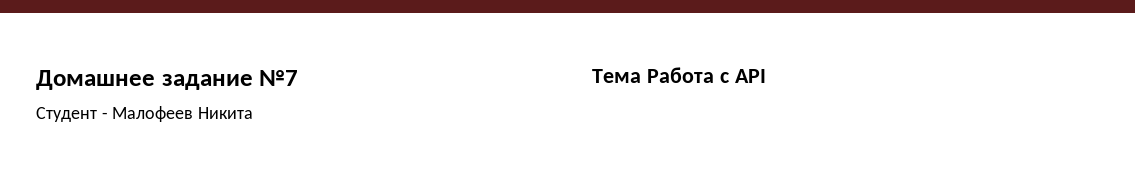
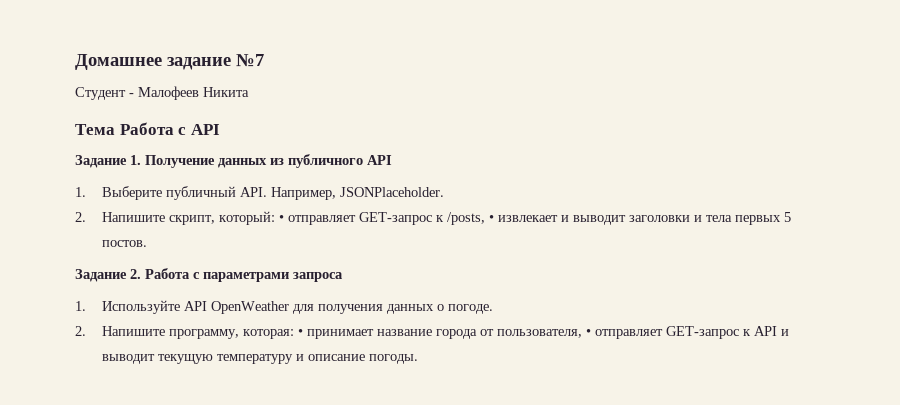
+ Задание 1. Получение данных из публичного API
+ 1. Выберите публичный API. Например, JSONPlaceholder.
+ 2. Напишите скрипт, который: • отправляет GET-запрос к /posts, • извлекает и выводит заголовки и тела первых 5 постов.
+ Задание 2. Работа с параметрами запроса
+ 1. Используйте API OpenWeather для получения данных о погоде.
+ 2. Напишите программу, которая: • принимает название города от пользователя, • отправляет GET-запрос к API и выводит текущую температуру и описание погоды.

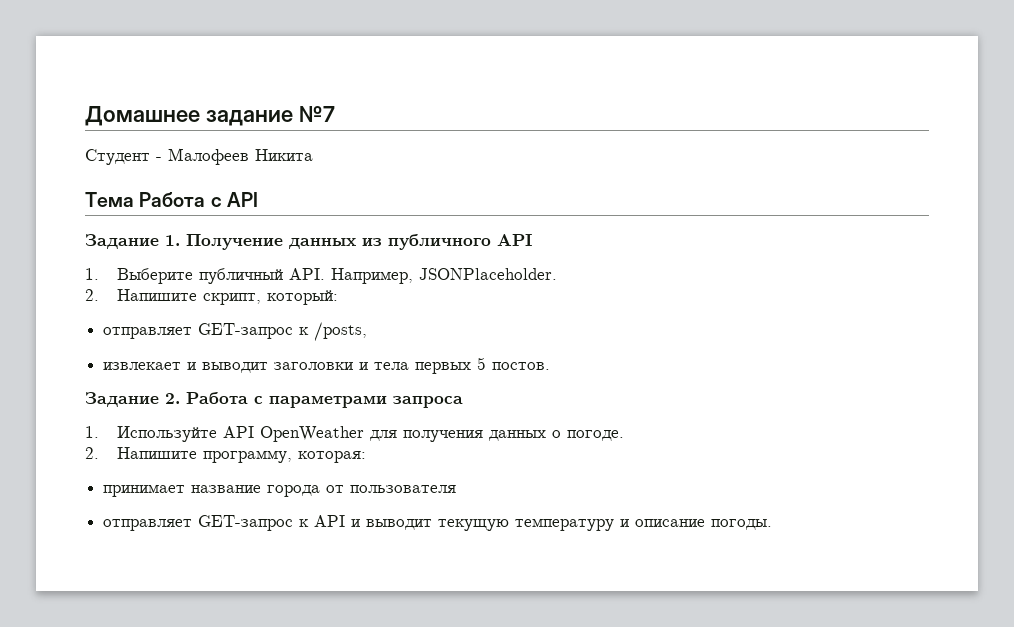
- 2. Напишите скрипт, который: • отправляет GET-запрос к /posts, • извлекает и выводит заголовки и тела первых 5 постов.
+ 2. Напишите скрипт, который:
+ отправляет GET-запрос к /posts,
+ извлекает и выводит заголовки и тела первых 5 постов.
- 2. Напишите программу, которая: • принимает название города от пользователя, • отправляет GET-запрос к API и выводит текущую температуру и описание погоды.
+ 2. Напишите программу, которая:
+ принимает название города от пользователя
+ отправляет GET-запрос к API и выводит текущую температуру и описание погоды.

